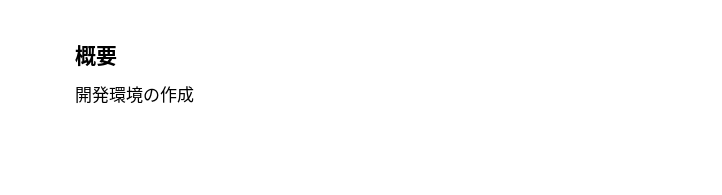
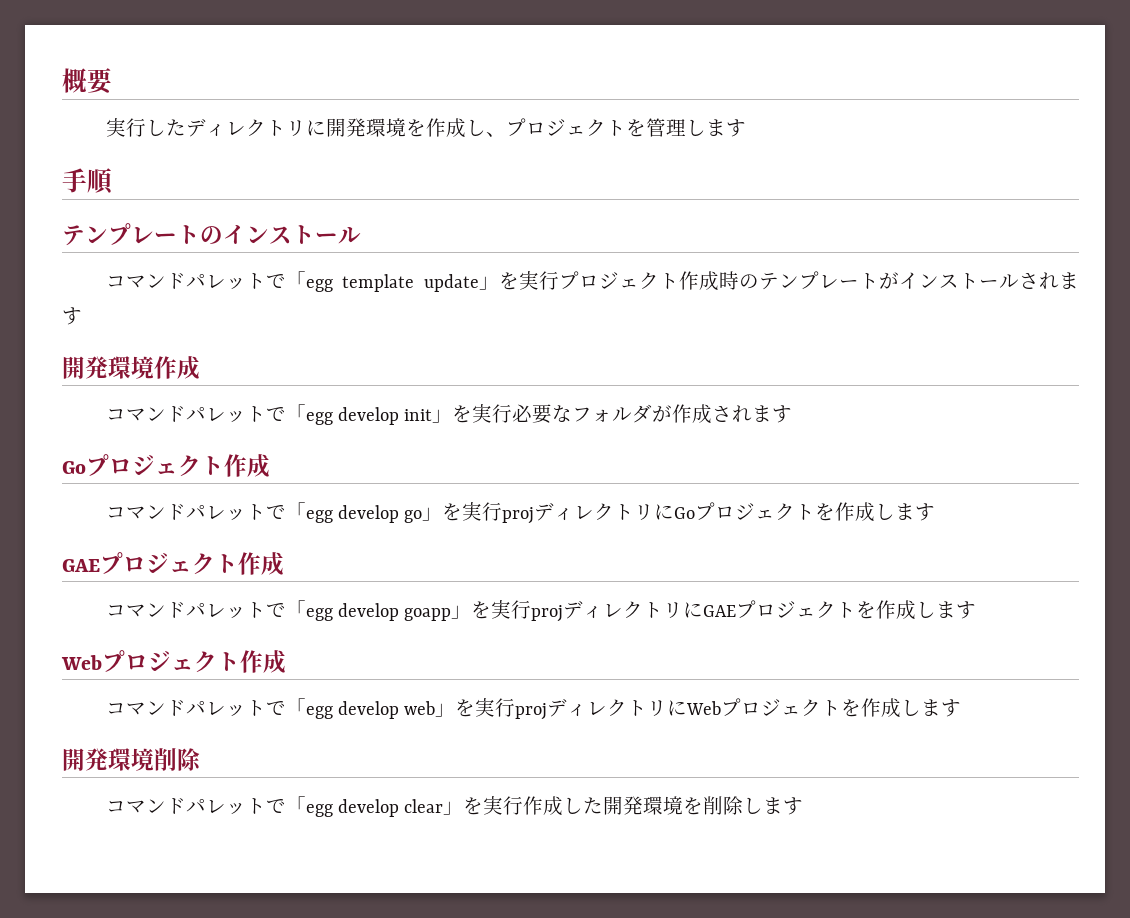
- 開発環境の作成
+ 実行したディレクトリに開発環境を作成し、プロジェクトを管理します
+ 手順
+ テンプレートのインストール
+ コマンドパレットで「egg template update」を実行プロジェクト作成時のテンプレートがインストールされます
+ 開発環境作成
+ コマンドパレットで「egg develop init」を実行必要なフォルダが作成されます
+ Goプロジェクト作成
+ コマンドパレットで「egg develop go」を実行projディレクトリにGoプロジェクトを作成します
+ GAEプロジェクト作成
+ コマンドパレットで「egg develop goapp」を実行projディレクトリにGAEプロジェクトを作成します
+ Webプロジェクト作成
+ コマンドパレットで「egg develop web」を実行projディレクトリにWebプロジェクトを作成します
+ 開発環境削除
+ コマンドパレットで「egg develop clear」を実行作成した開発環境を削除します

